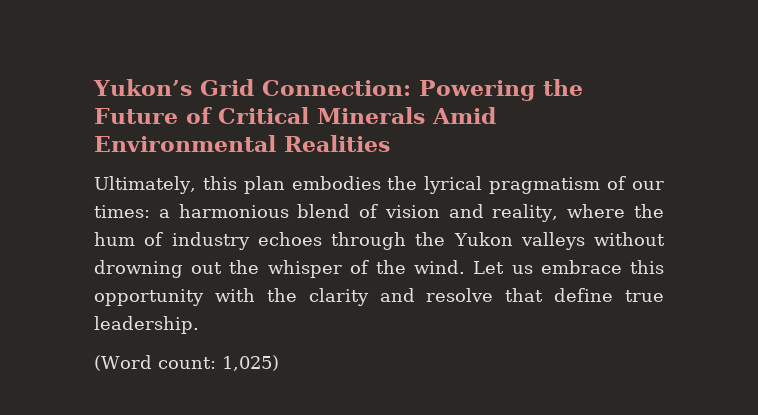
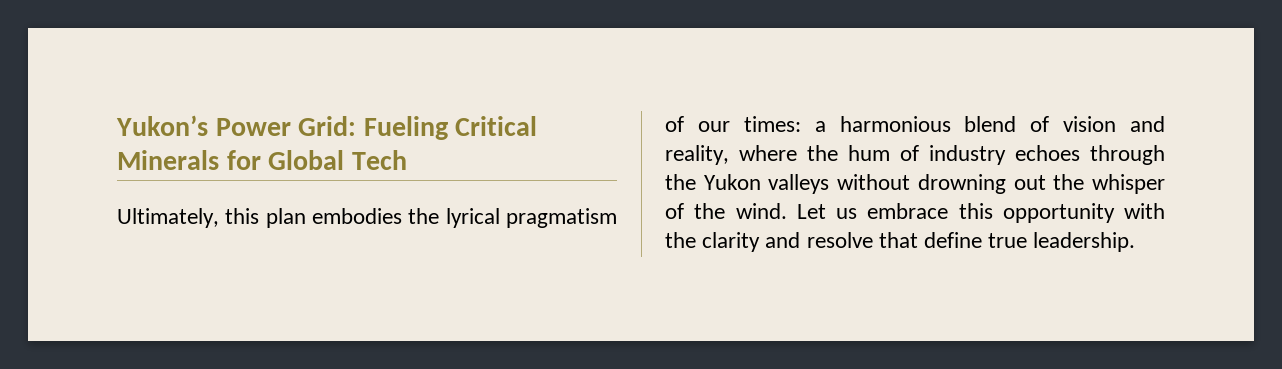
- Yukon’s Grid Connection: Powering the Future of Critical Minerals Amid Environmental Realities
+ Yukon’s Power Grid: Fueling Critical Minerals for Global Tech
- (Word count: 1,025)

